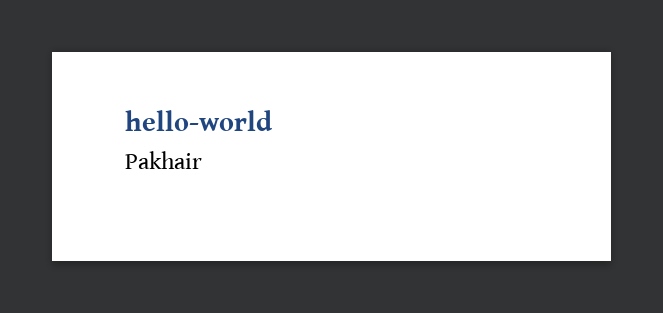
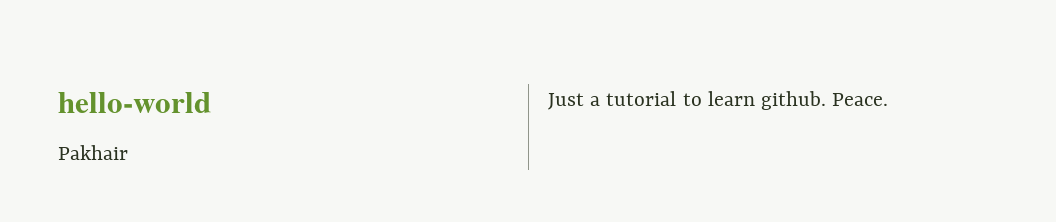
+ Just a tutorial to learn github. Peace.

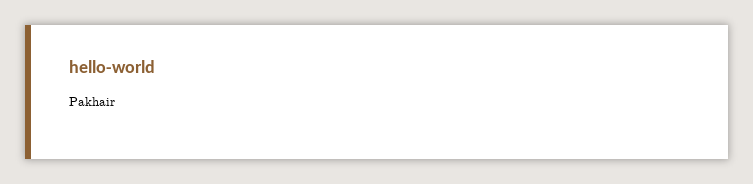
- Just a tutorial to learn github. Peace.

